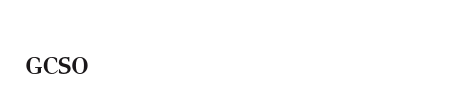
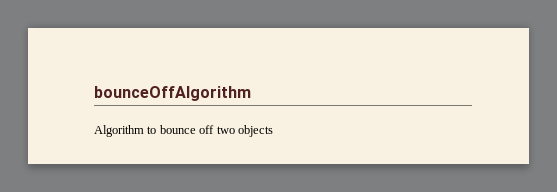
- GCSO
+ bounceOffAlgorithm
+ Algorithm to bounce off two objects

